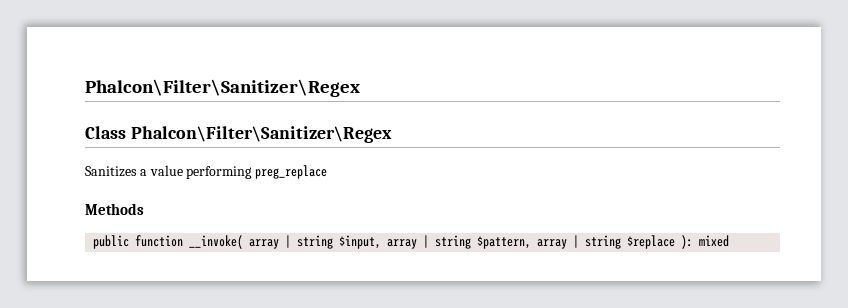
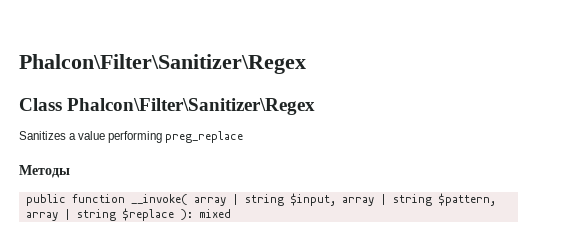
- Methods
+ Методы

